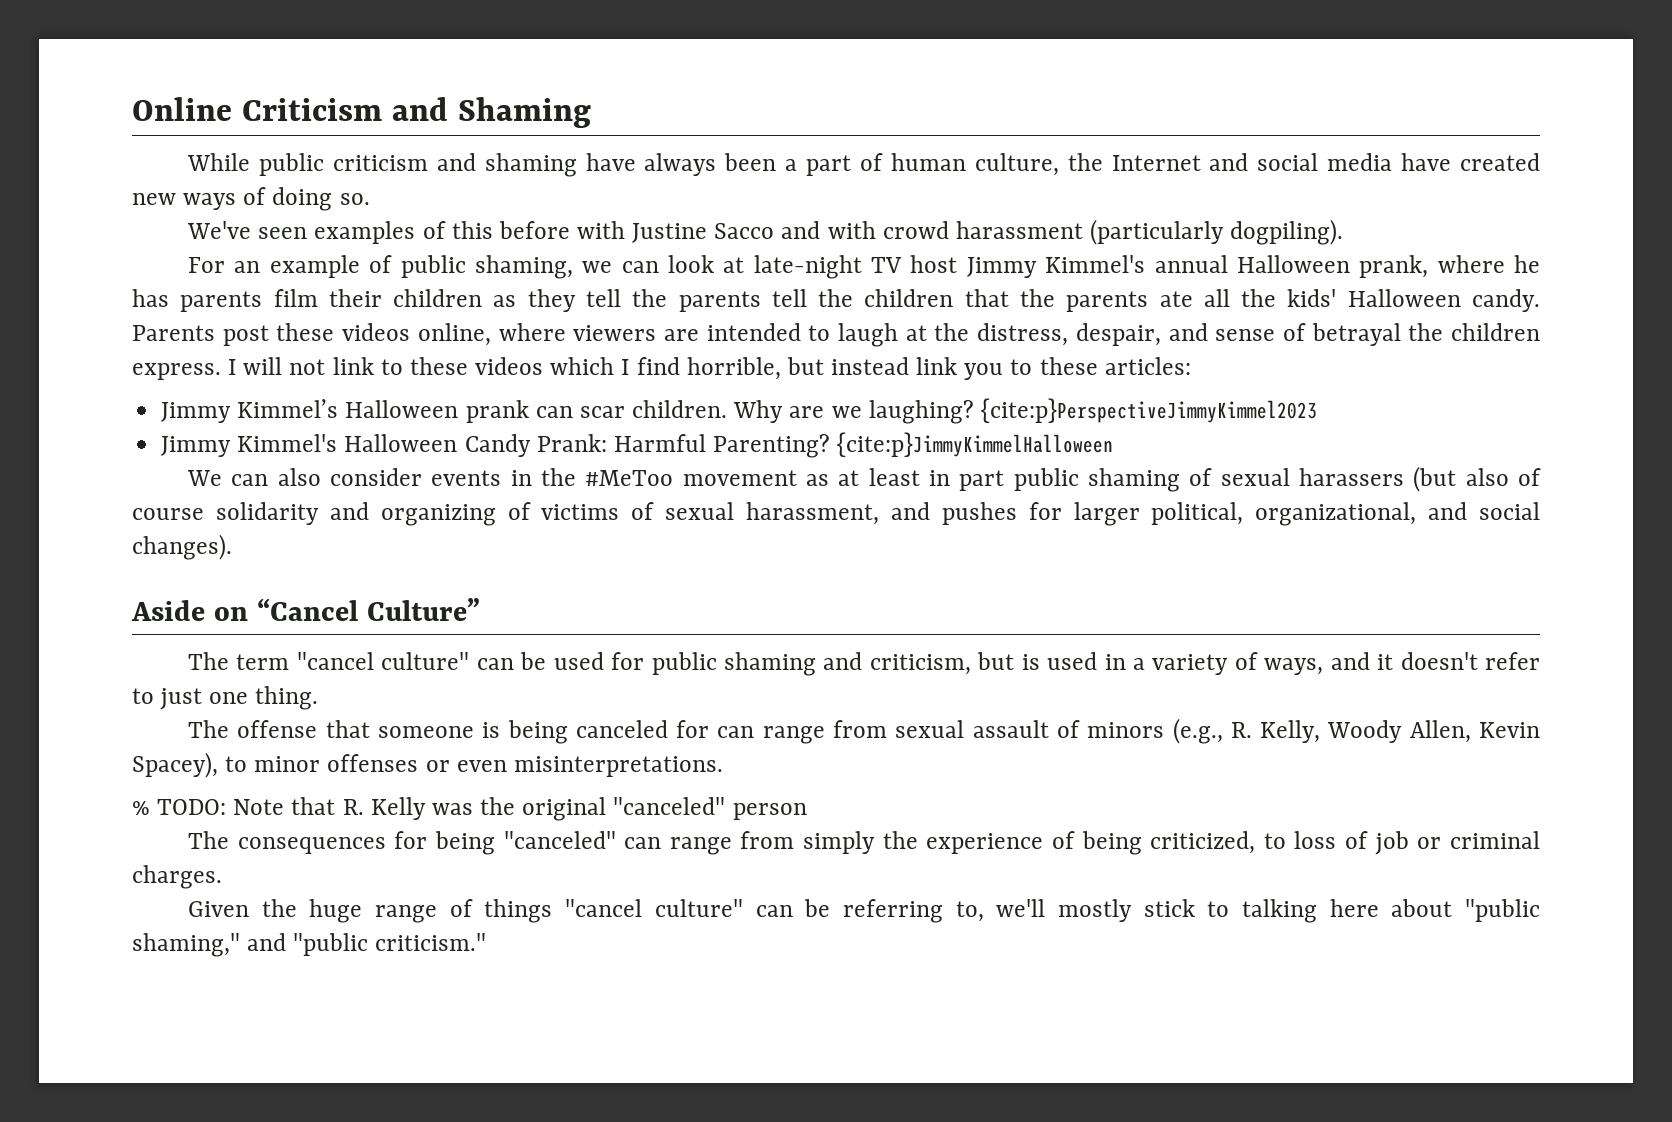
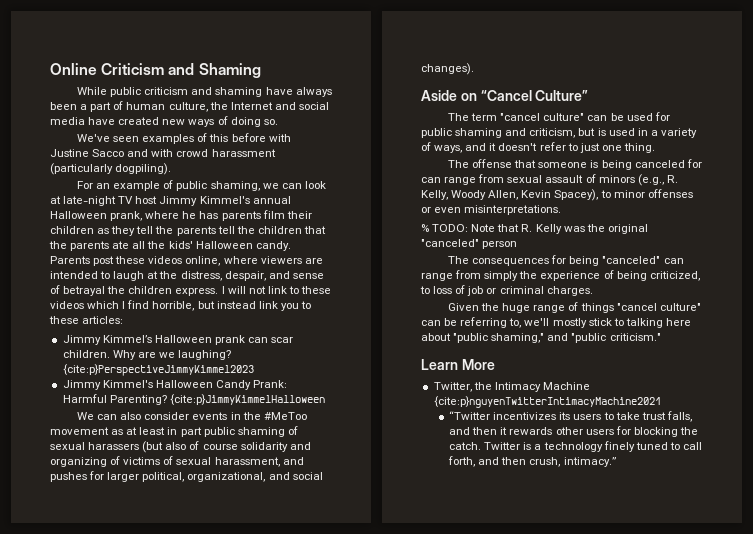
+ Learn More
+ Twitter, the Intimacy Machine {cite:p}nguyenTwitterIntimacyMachine2021
+ “Twitter incentivizes its users to take trust falls, and then it rewards other users for blocking the catch. Twitter is a technology finely tuned to call forth, and then crush, intimacy.”

